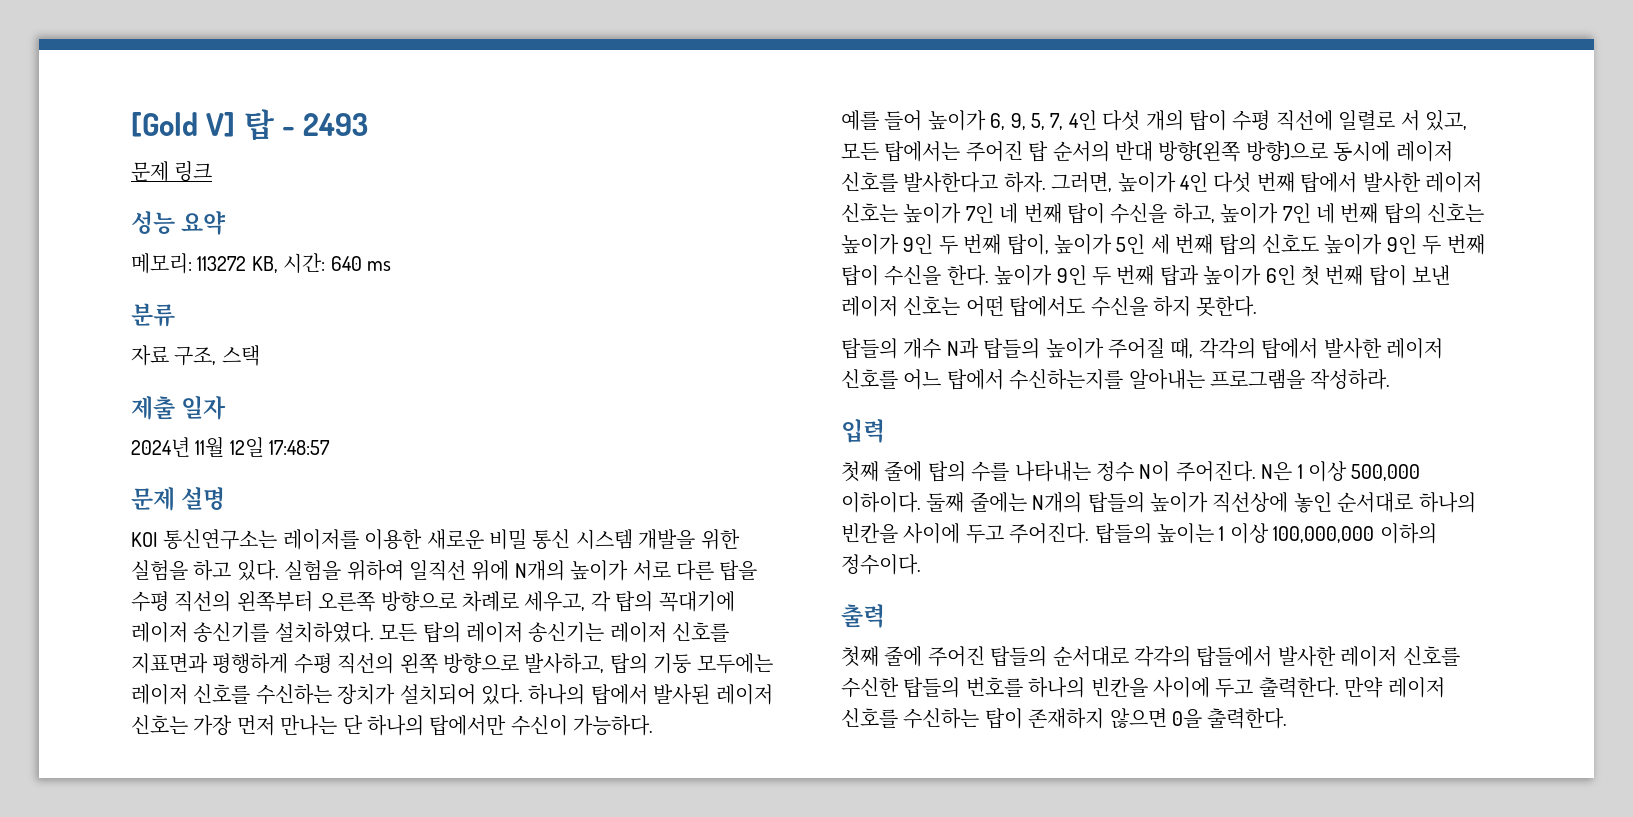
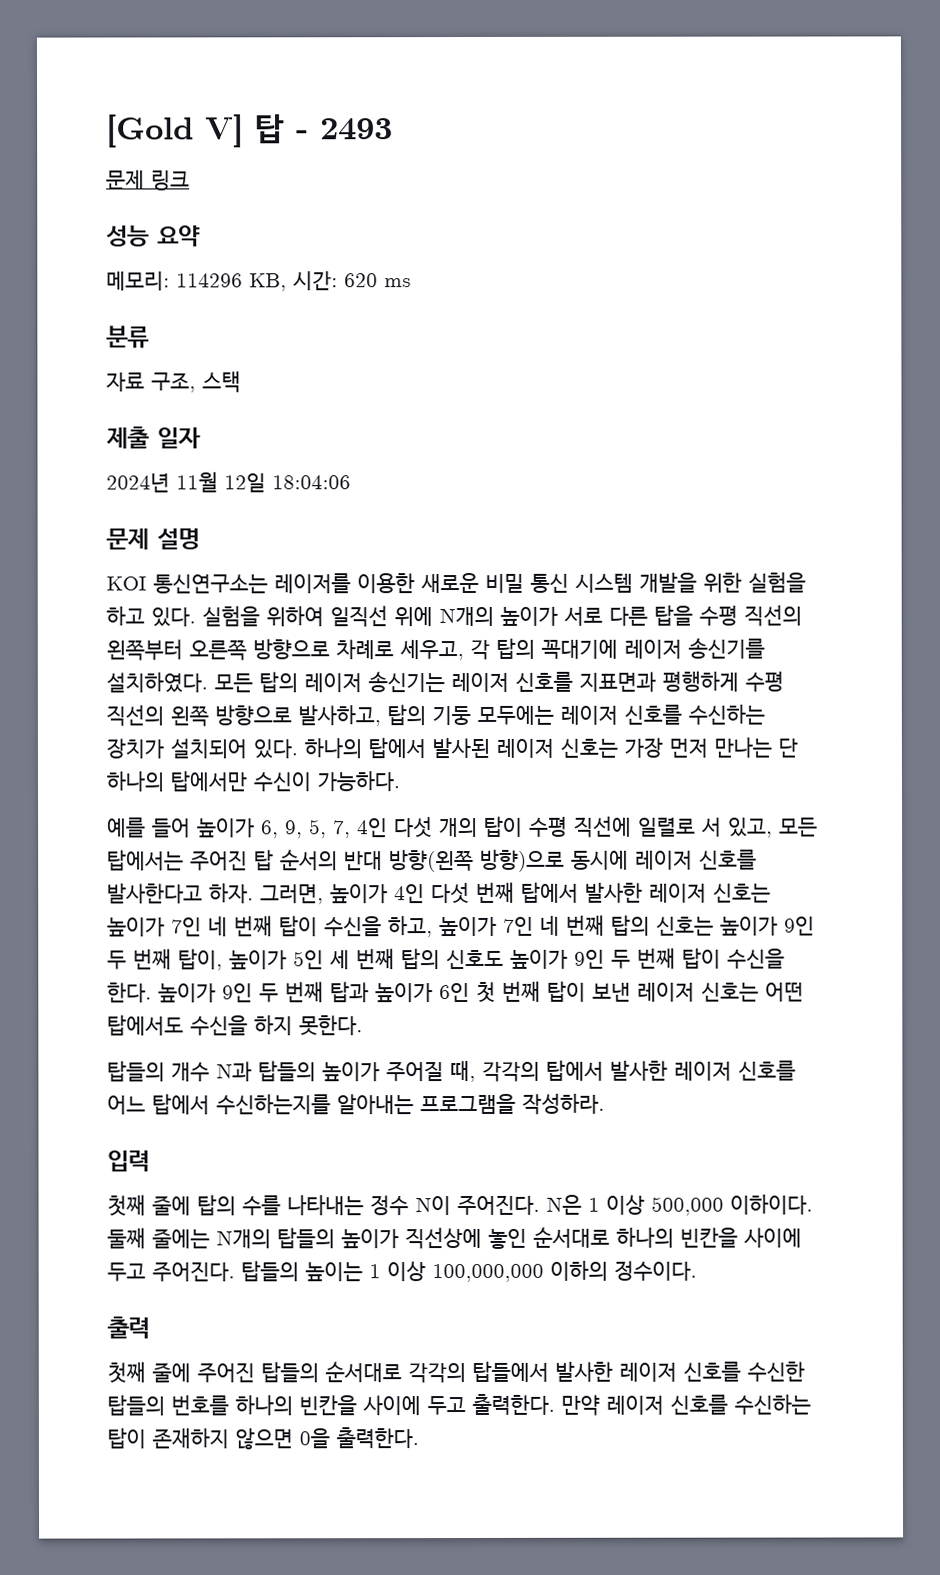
- 메모리: 113272 KB, 시간: 640 ms
+ 메모리: 114296 KB, 시간: 620 ms
- 2024년 11월 12일 17:48:57
+ 2024년 11월 12일 18:04:06

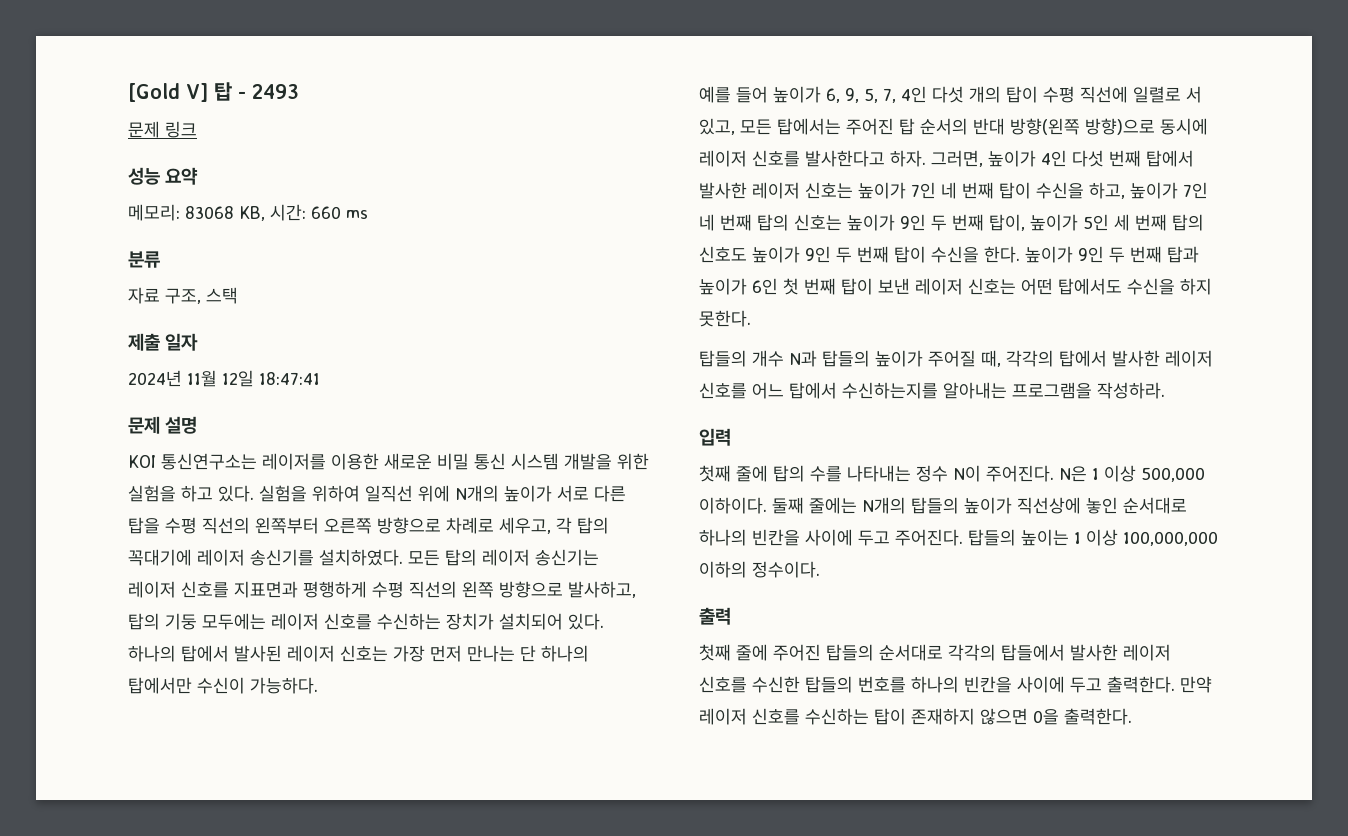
- 메모리: 114296 KB, 시간: 620 ms
+ 메모리: 83068 KB, 시간: 660 ms
- 2024년 11월 12일 18:04:06
+ 2024년 11월 12일 18:47:41

